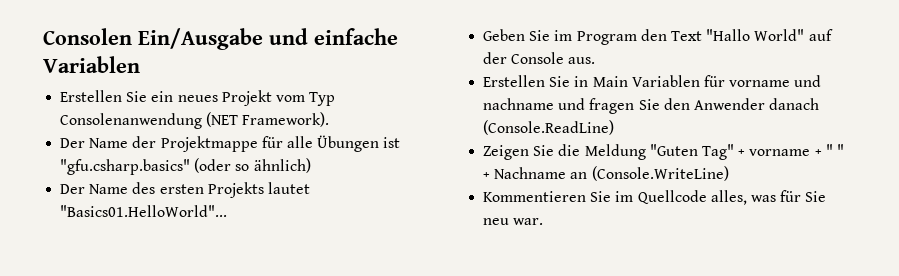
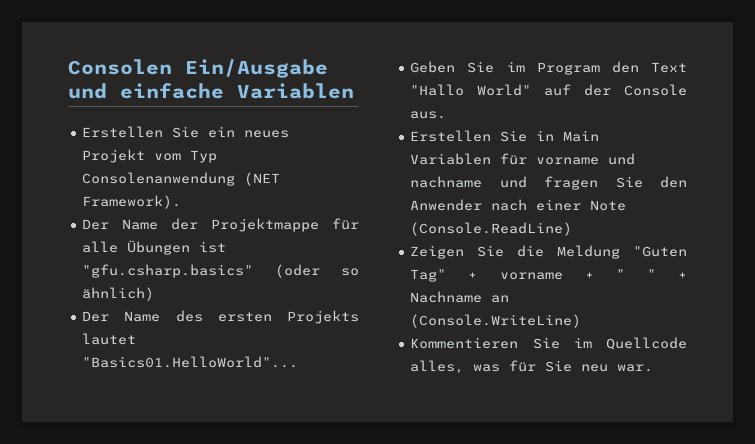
- Erstellen Sie in Main Variablen für vorname und nachname und fragen Sie den Anwender danach (Console.ReadLine)
+ Erstellen Sie in Main Variablen für vorname und nachname und fragen Sie den Anwender nach einer Note (Console.ReadLine)

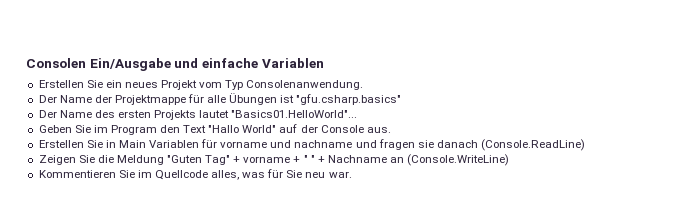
- Erstellen Sie ein neues Projekt vom Typ Consolenanwendung (NET Framework).
+ Erstellen Sie ein neues Projekt vom Typ Consolenanwendung.
- Der Name der Projektmappe für alle Übungen ist "gfu.csharp.basics" (oder so ähnlich)
+ Der Name der Projektmappe für alle Übungen ist "gfu.csharp.basics"
- Erstellen Sie in Main Variablen für vorname und nachname und fragen Sie den Anwender nach einer Note (Console.ReadLine)
+ Erstellen Sie in Main Variablen für vorname und nachname und fragen sie danach (Console.ReadLine)

